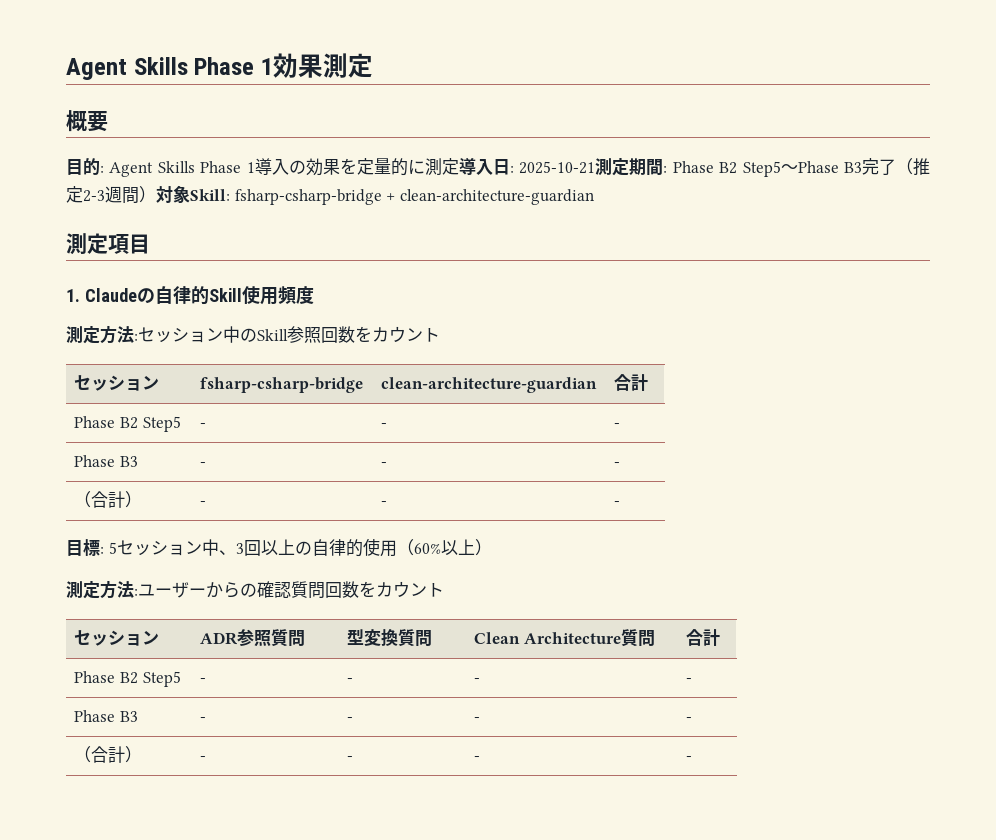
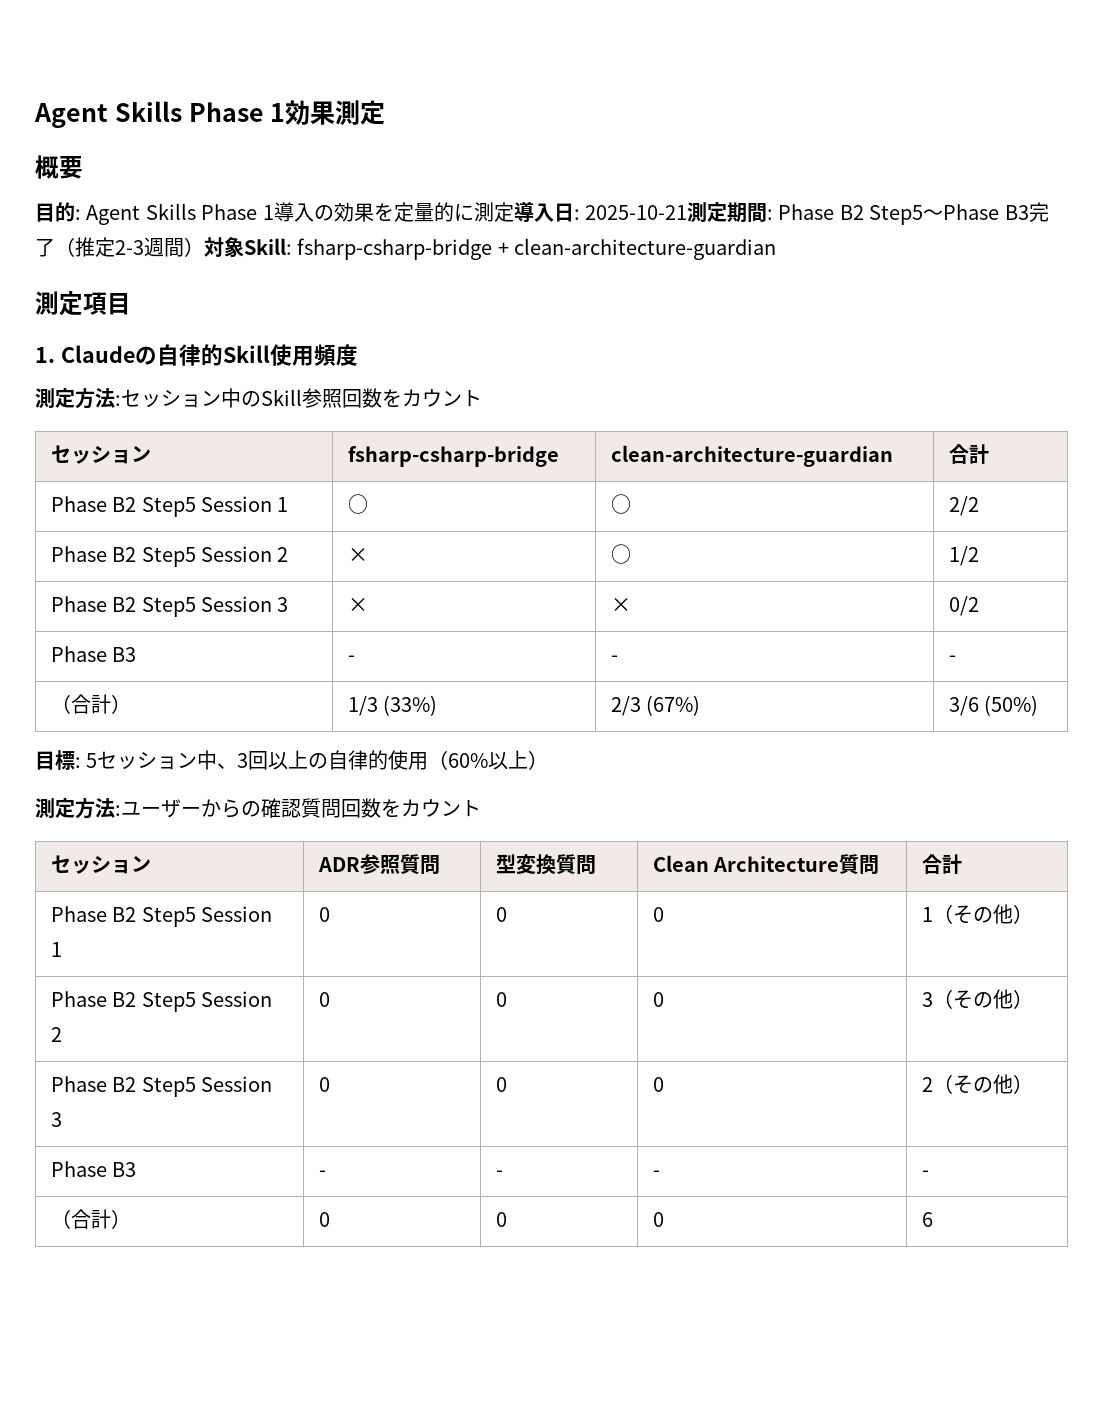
  セッション | fsharp-csharp-bridge | clean-architecture-guardian | 合計
- Phase B2 Step5 | - | - | -
+ Phase B2 Step5 Session 1 | ○ | ○ | 2/2
+ Phase B2 Step5 Session 2 | × | ○ | 1/2
+ Phase B2 Step5 Session 3 | × | × | 0/2
  Phase B3 | - | - | -
- （合計） | - | - | -
+ （合計） | 1/3 (33%) | 2/3 (67%) | 3/6 (50%)
- Phase B2 Step5 | - | - | - | -
+ Phase B2 Step5 Session 1 | 0 | 0 | 0 | 1（その他）
+ Phase B2 Step5 Session 2 | 0 | 0 | 0 | 3（その他）
+ Phase B2 Step5 Session 3 | 0 | 0 | 0 | 2（その他）
- （合計） | - | - | - | -
+ （合計） | 0 | 0 | 0 | 6

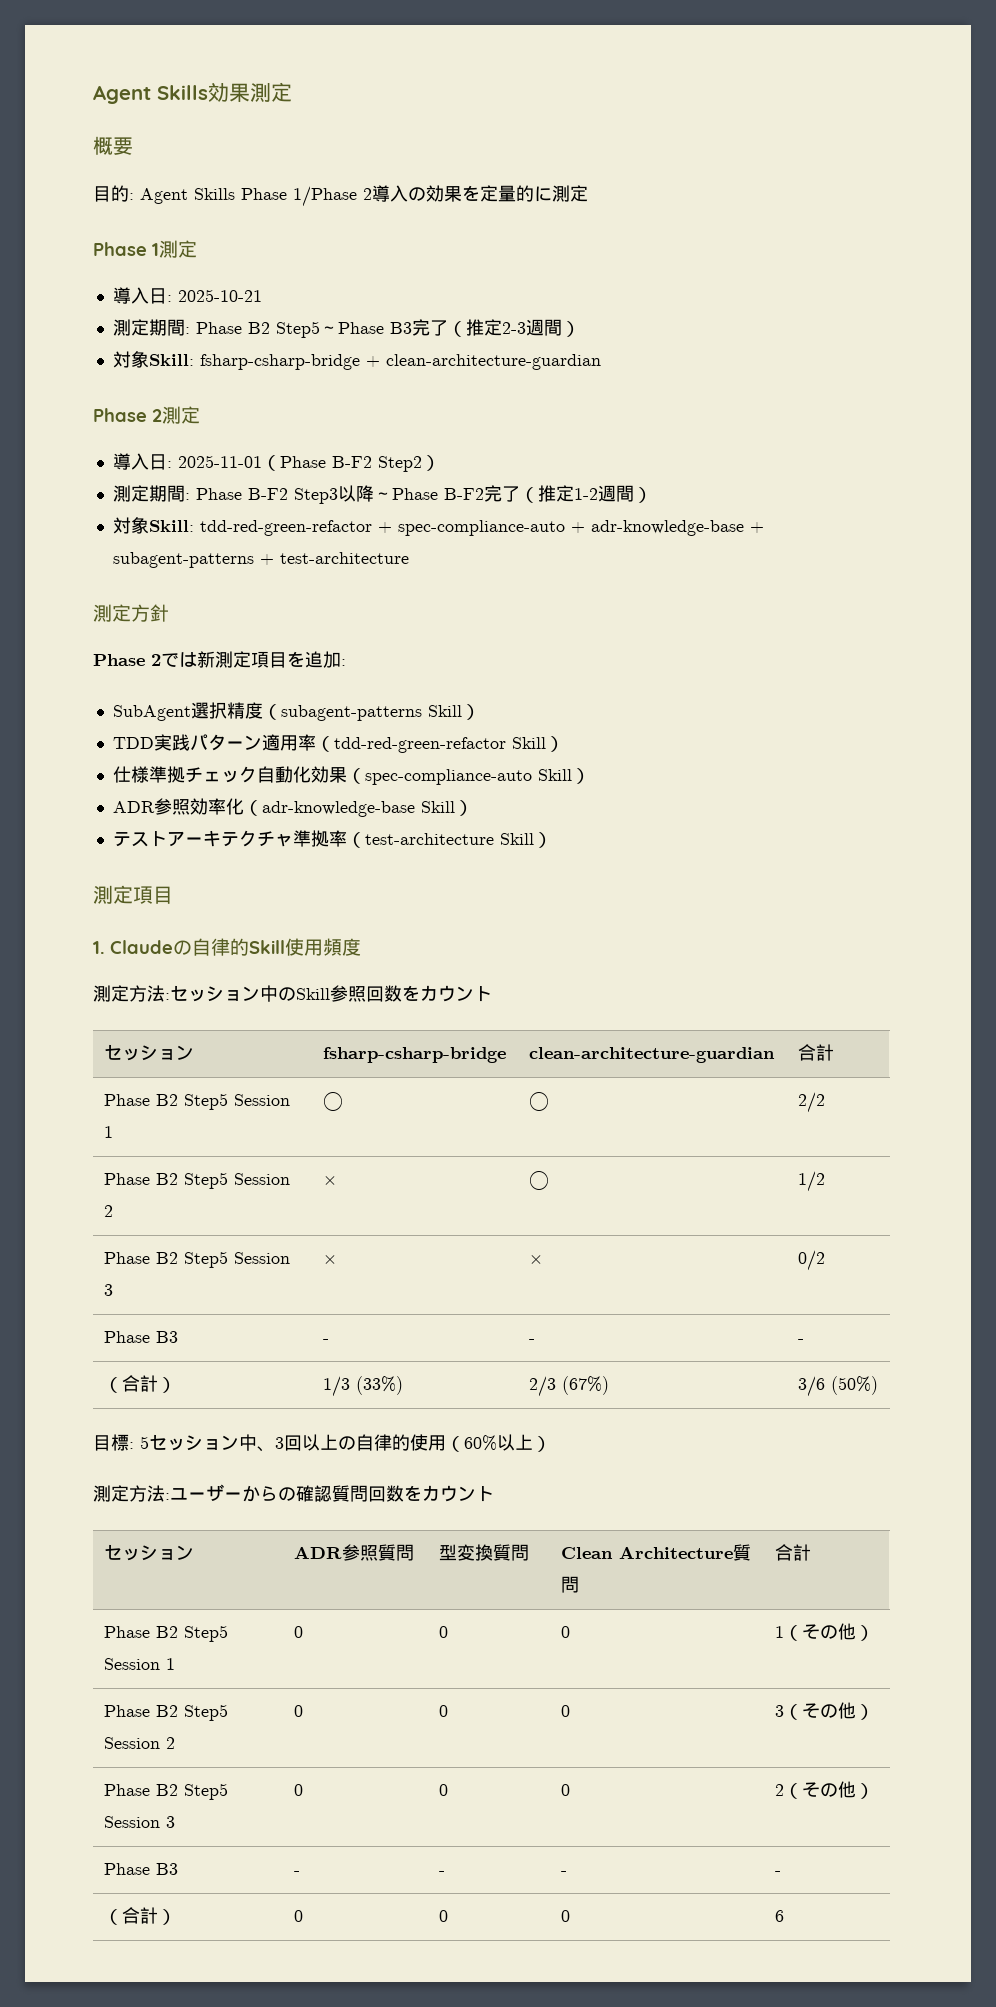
- Agent Skills Phase 1効果測定
+ Agent Skills効果測定
- 目的: Agent Skills Phase 1導入の効果を定量的に測定導入日: 2025-10-21測定期間: Phase B2 Step5～Phase B3完了（推定2-3週間）対象Skill: fsharp-csharp-bridge + clean-architecture-guardian
+ 目的: Agent Skills Phase 1/Phase 2導入の効果を定量的に測定
+ Phase 1測定
+ 導入日: 2025-10-21
+ 測定期間: Phase B2 Step5～Phase B3完了（推定2-3週間）
+ 対象Skill: fsharp-csharp-bridge + clean-architecture-guardian
+ Phase 2測定
+ 導入日: 2025-11-01（Phase B-F2 Step2）
+ 測定期間: Phase B-F2 Step3以降～Phase B-F2完了（推定1-2週間）
+ 対象Skill: tdd-red-green-refactor + spec-compliance-auto + adr-knowledge-base + subagent-patterns + test-architecture
+ 測定方針
+ Phase 2では新測定項目を追加:
+ SubAgent選択精度（subagent-patterns Skill）
+ TDD実践パターン適用率（tdd-red-green-refactor Skill）
+ 仕様準拠チェック自動化効果（spec-compliance-auto Skill）
+ ADR参照効率化（adr-knowledge-base Skill）
+ テストアーキテクチャ準拠率（test-architecture Skill）

